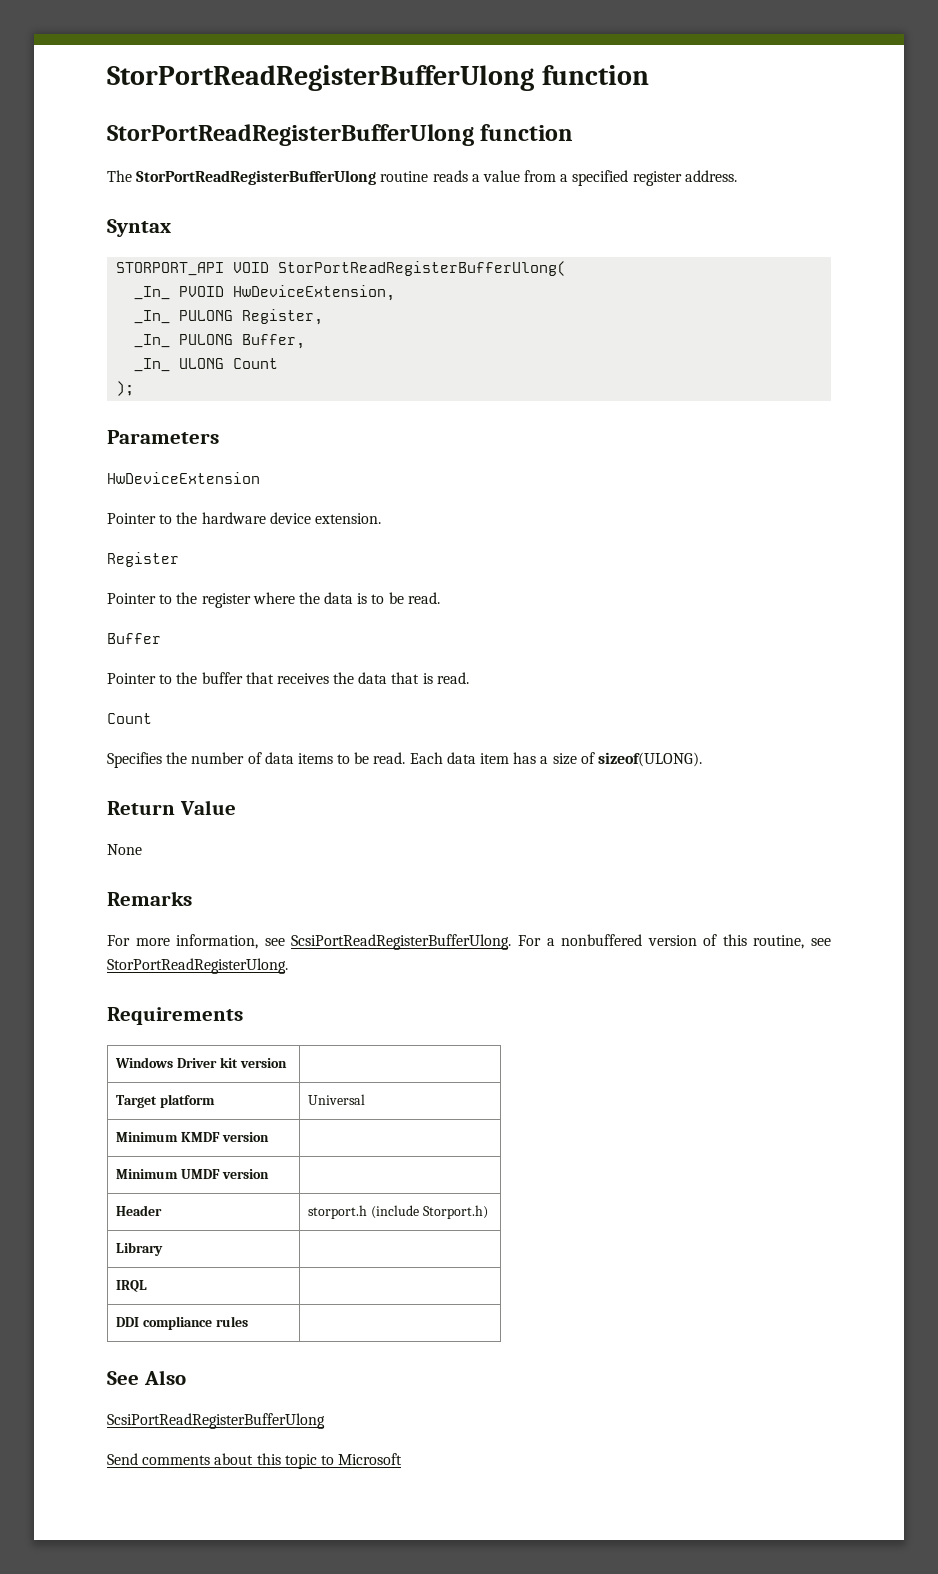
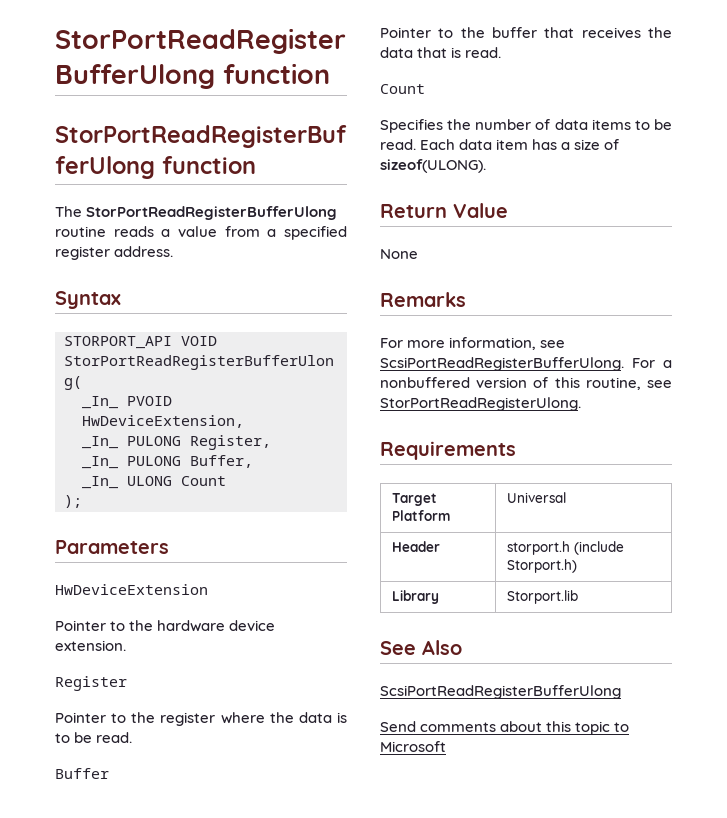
- Windows Driver kit version |
- Target platform | Universal
+ Target Platform | Universal
- Minimum KMDF version |
- Minimum UMDF version |
- Library |
- IRQL |
- DDI compliance rules |
+ Library | Storport.lib

